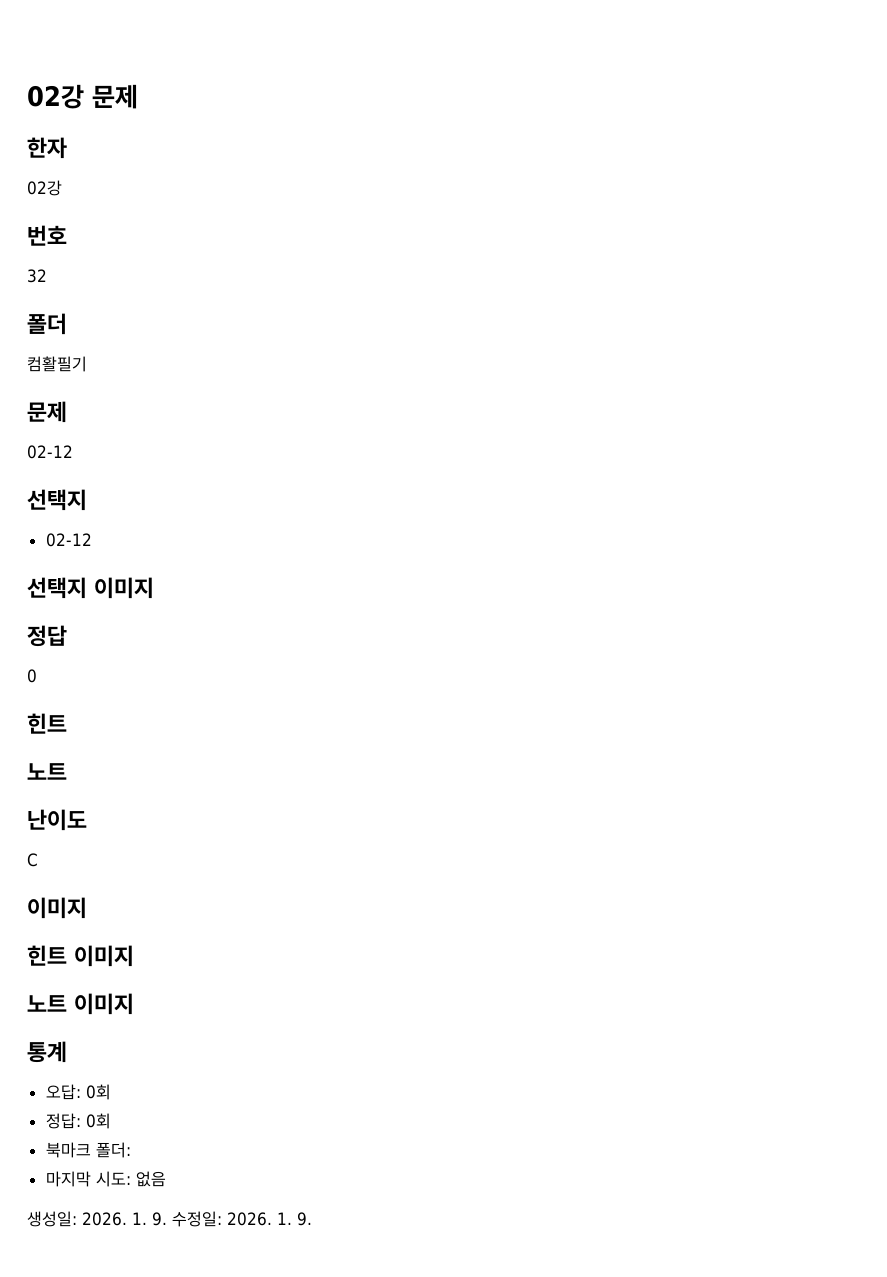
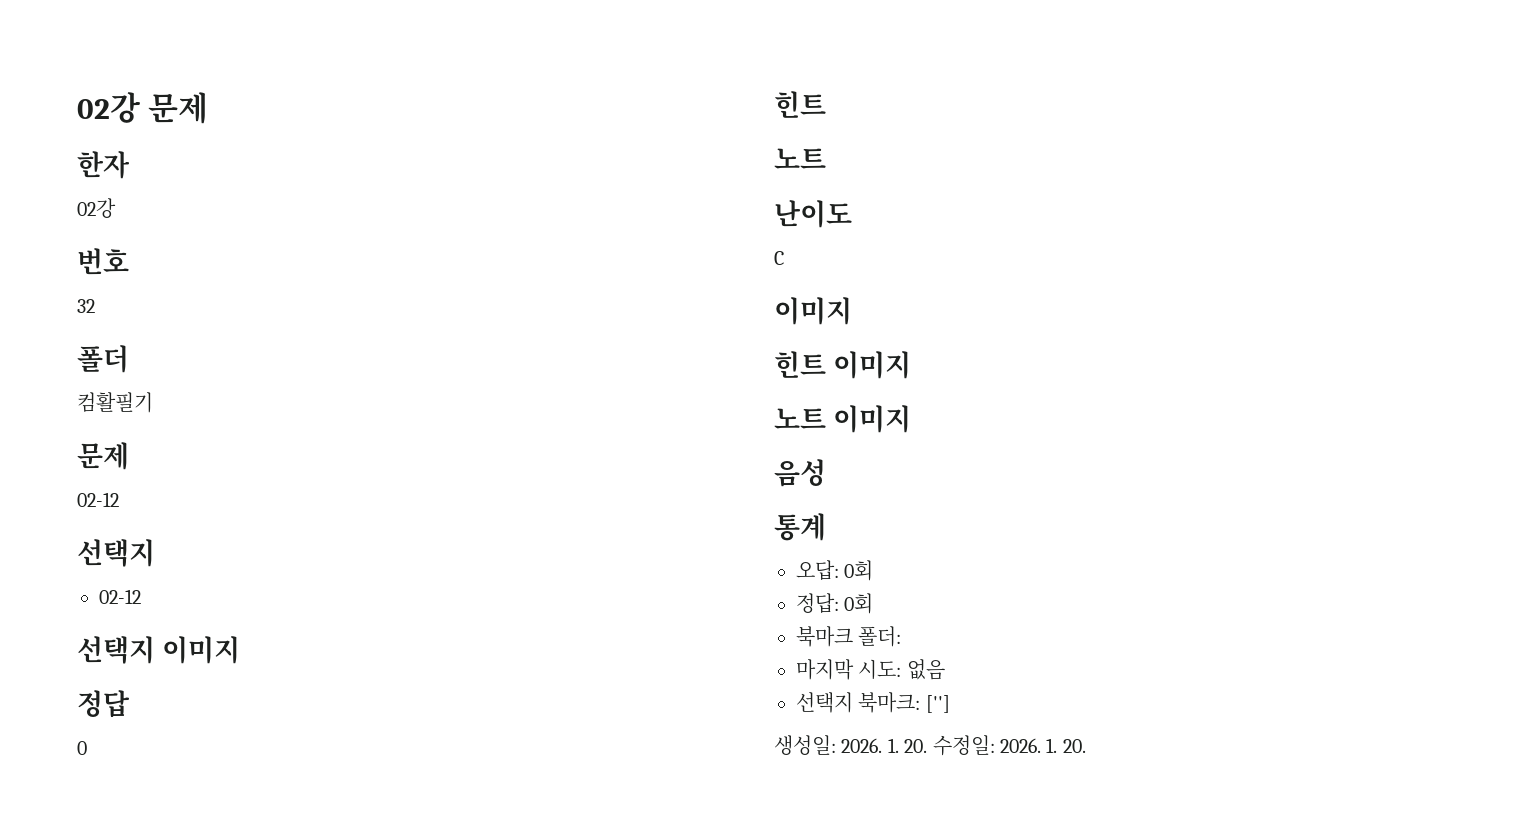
+ 음성
+ 선택지 북마크: ['']
- 1. 9. 수정일: 2026. 1. 9.
+ 1. 20. 수정일: 2026. 1. 20.

